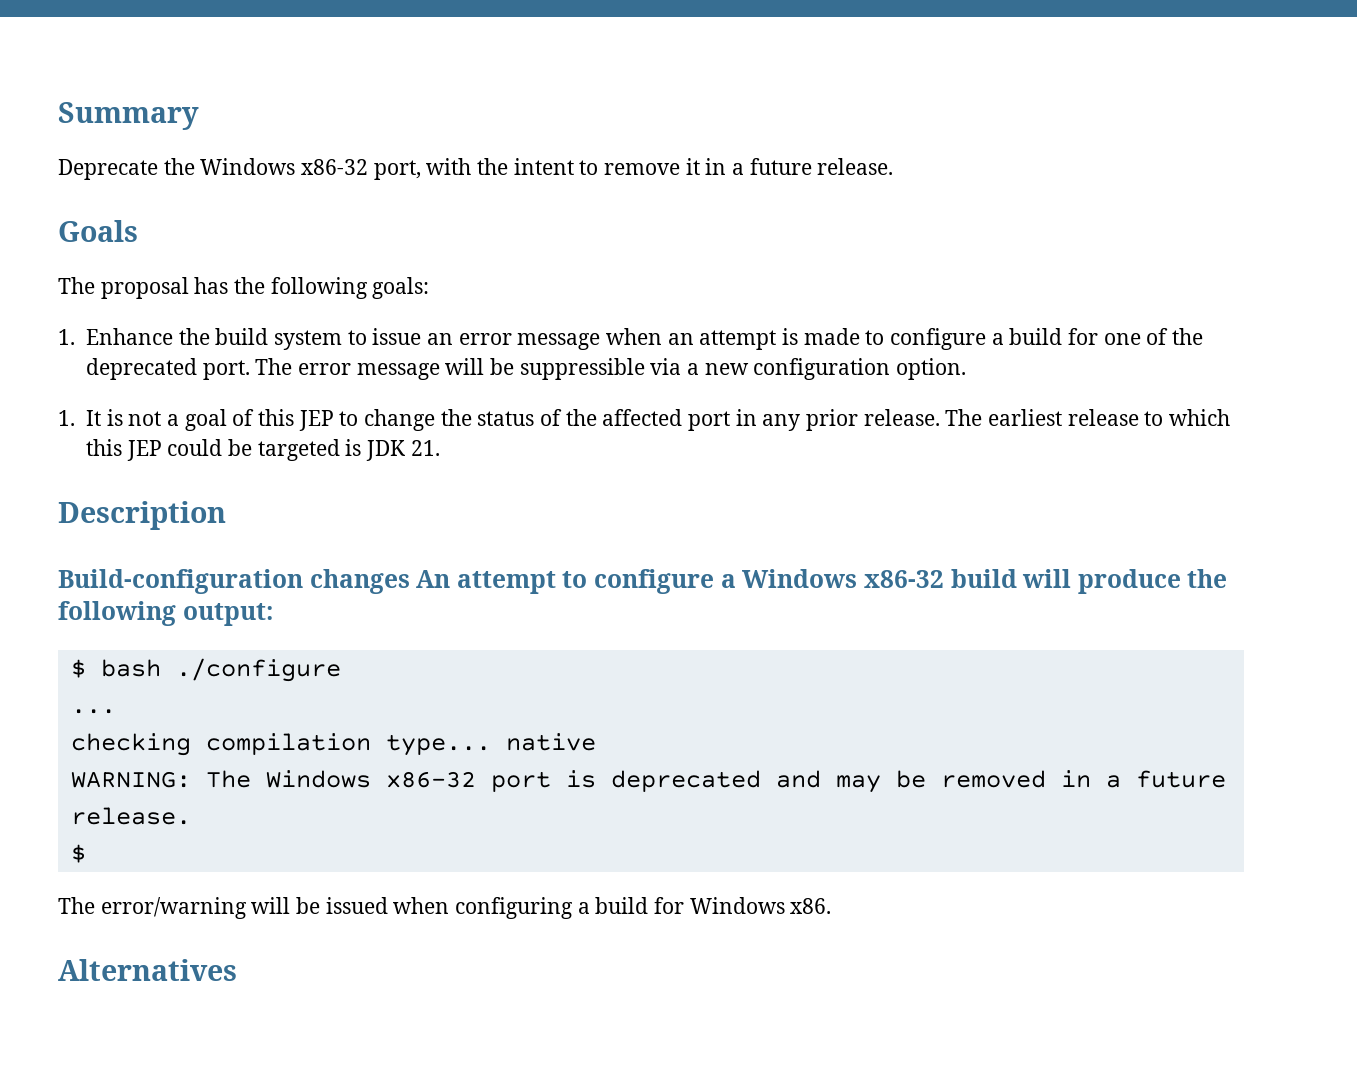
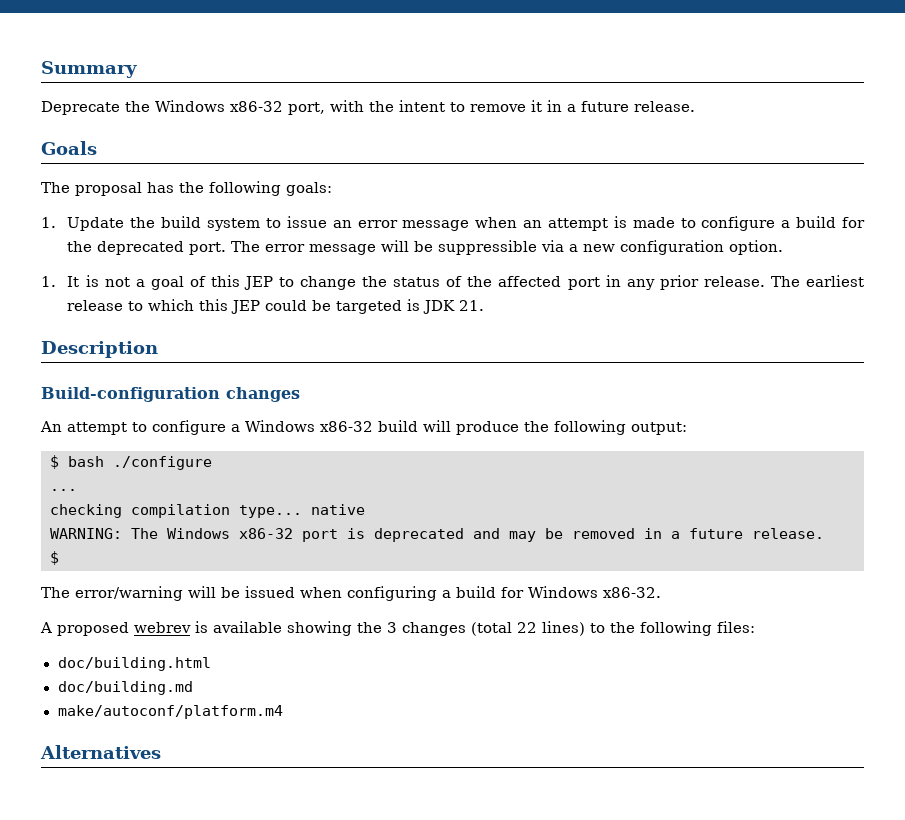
- 1. Enhance the build system to issue an error message when an attempt is made to configure a build for one of the deprecated port.
+ 1. Update the build system to issue an error message when an attempt is made to configure a build for the deprecated port.
- Build-configuration changes An attempt to configure a Windows x86-32 build will produce the following output:
+ Build-configuration changes
+ An attempt to configure a Windows x86-32 build will produce the following output:
- The error/warning will be issued when configuring a build for Windows x86.
+ The error/warning will be issued when configuring a build for Windows x86-32.
+ A proposed webrev is available showing the 3 changes (total 22 lines) to the following files:
+ doc/building.html
+ doc/building.md
+ make/autoconf/platform.m4

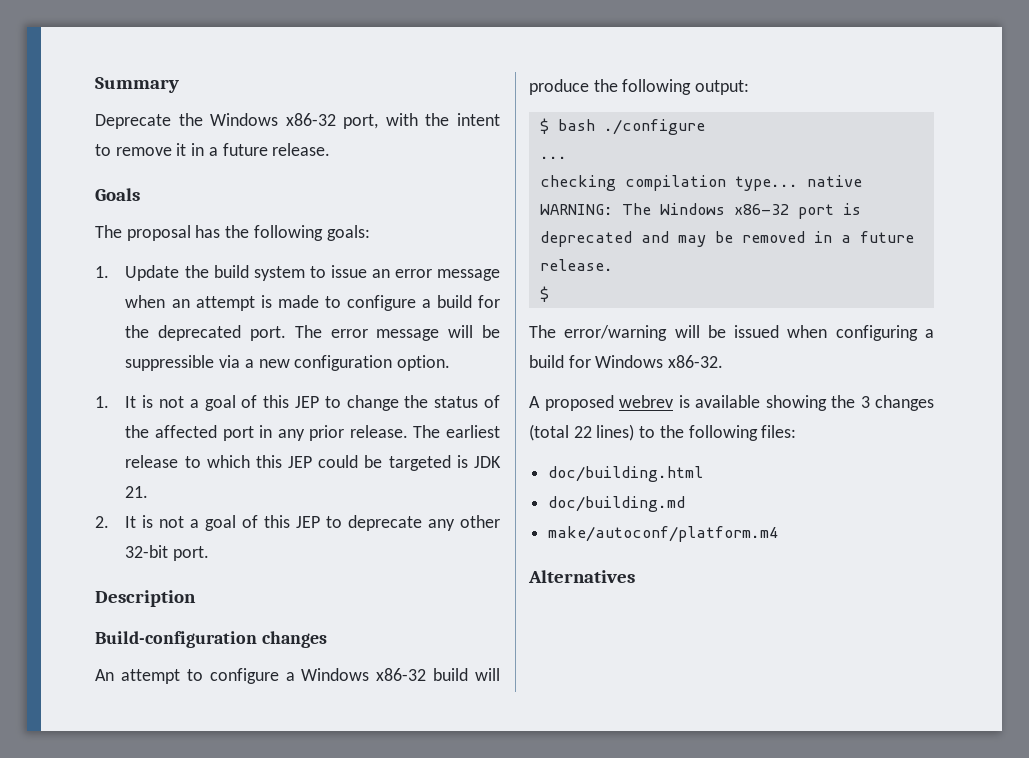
+ 2. It is not a goal of this JEP to deprecate any other 32-bit port.

